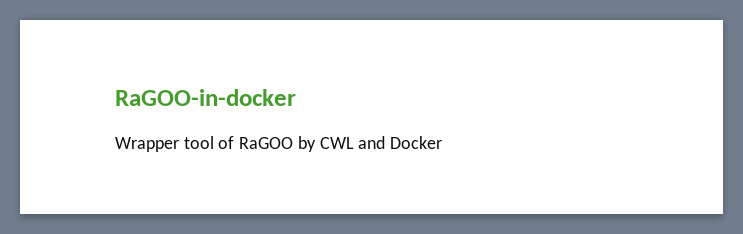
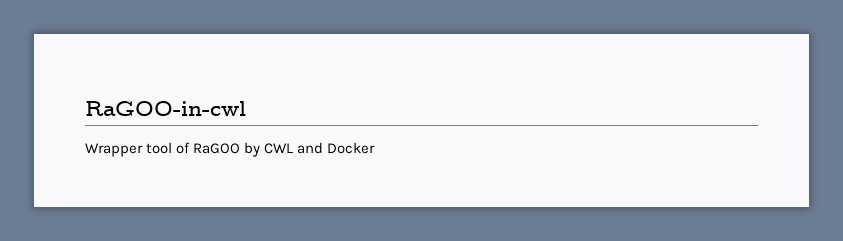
- RaGOO-in-docker
+ RaGOO-in-cwl

